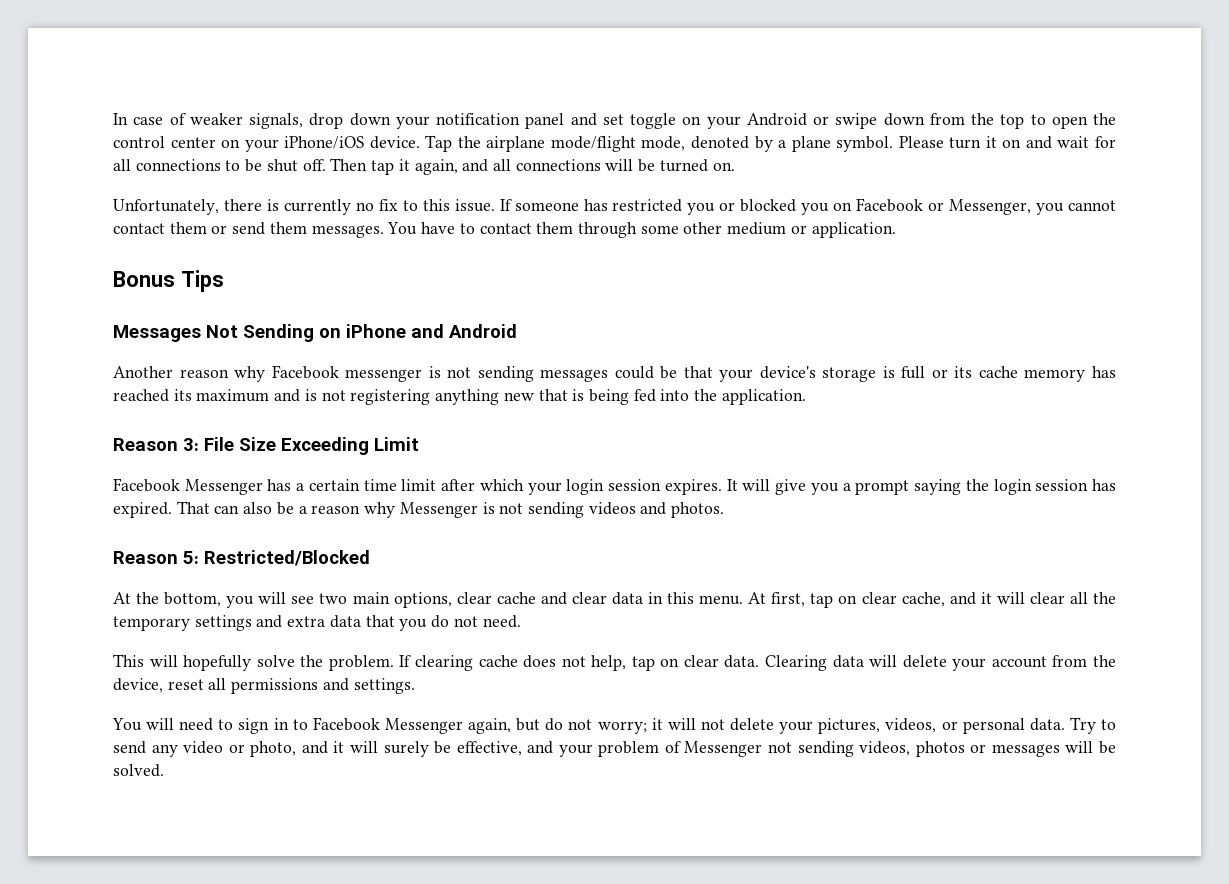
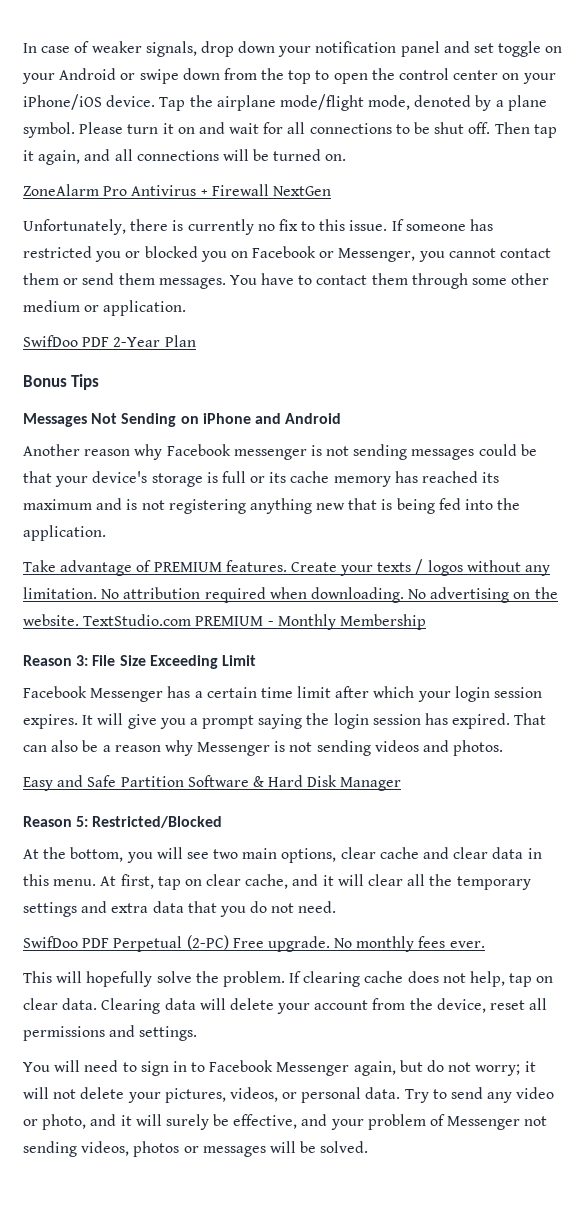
+ ZoneAlarm Pro Antivirus + Firewall NextGen
+ SwifDoo PDF 2-Year Plan
+ Take advantage of PREMIUM features. Create your texts / logos without any limitation. No attribution required when downloading. No advertising on the website. TextStudio.com PREMIUM - Monthly Membership
+ Easy and Safe Partition Software & Hard Disk Manager
+ SwifDoo PDF Perpetual (2-PC) Free upgrade. No monthly fees ever.

